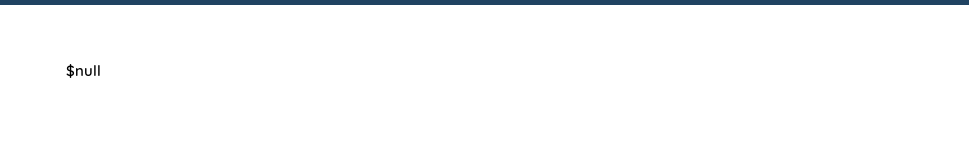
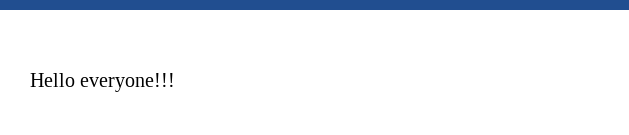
- $null
+ Hello everyone!!!

